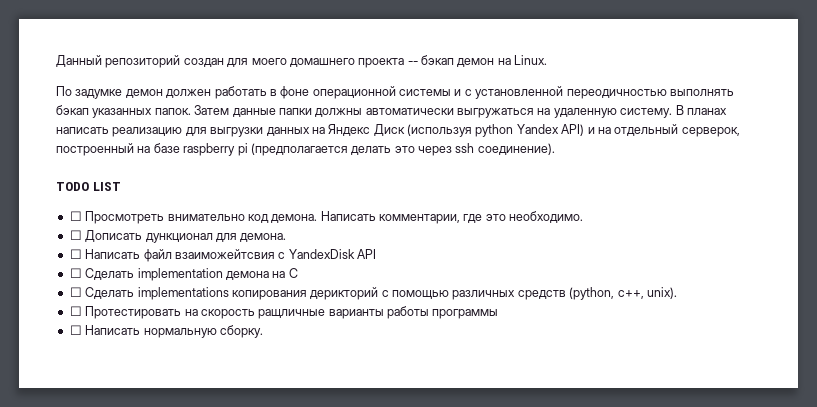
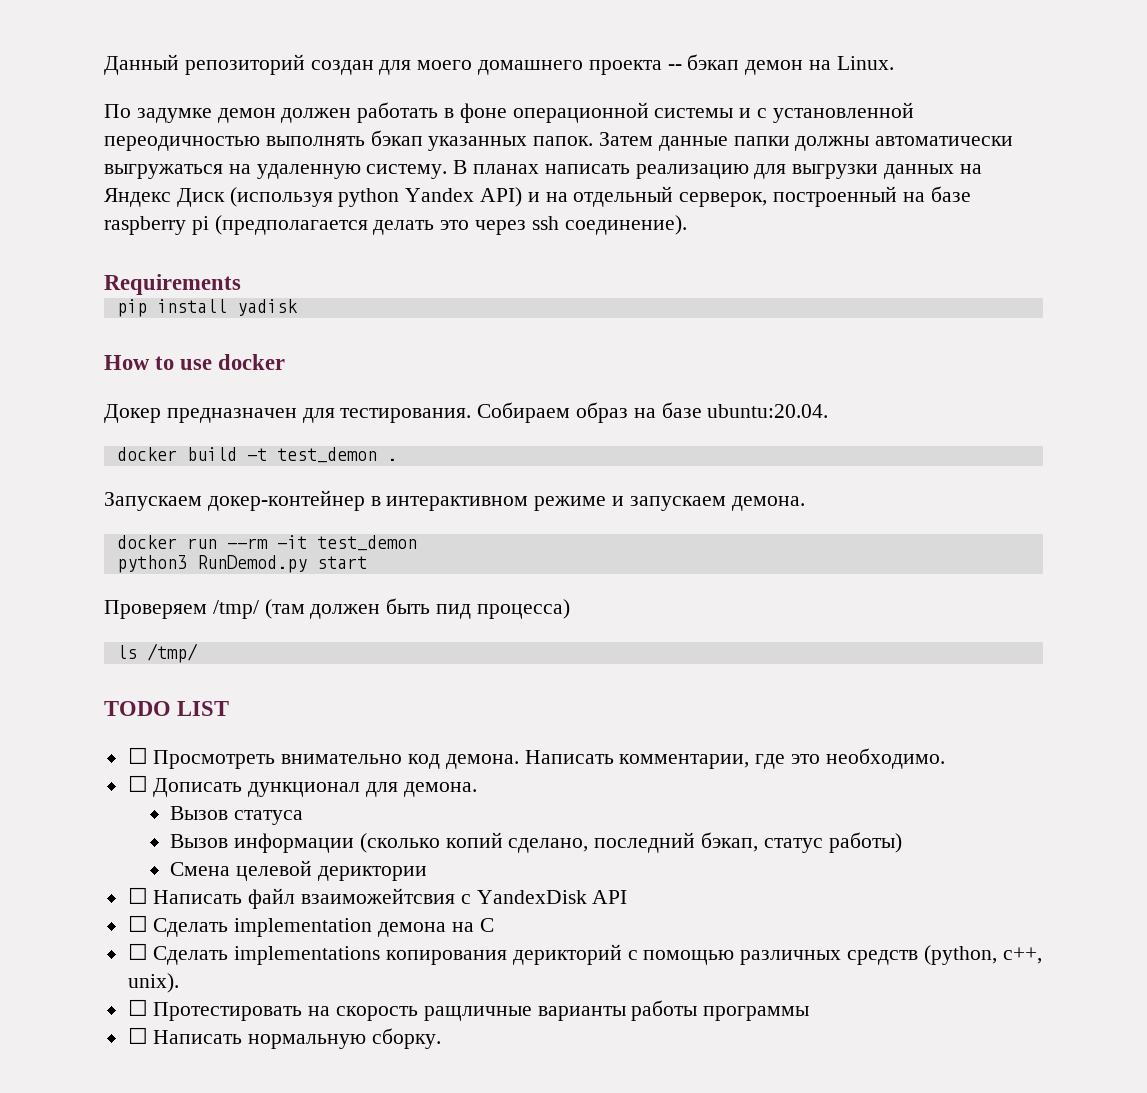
+ Requirements
+ pip install yadisk
+ How to use docker
+ Докер предназначен для тестирования. Собираем образ на базе ubuntu:20.04.
+ docker build -t test_demon .
+ Запускаем докер-контейнер в интерактивном режиме и запускаем демона.
+ docker run --rm -it test_demon
+ python3 RunDemod.py start
+ Проверяем /tmp/ (там должен быть пид процесса)
+ ls /tmp/
+ Вызов статуса
+ Вызов информации (сколько копий сделано, последний бэкап, статус работы)
+ Смена целевой дериктории

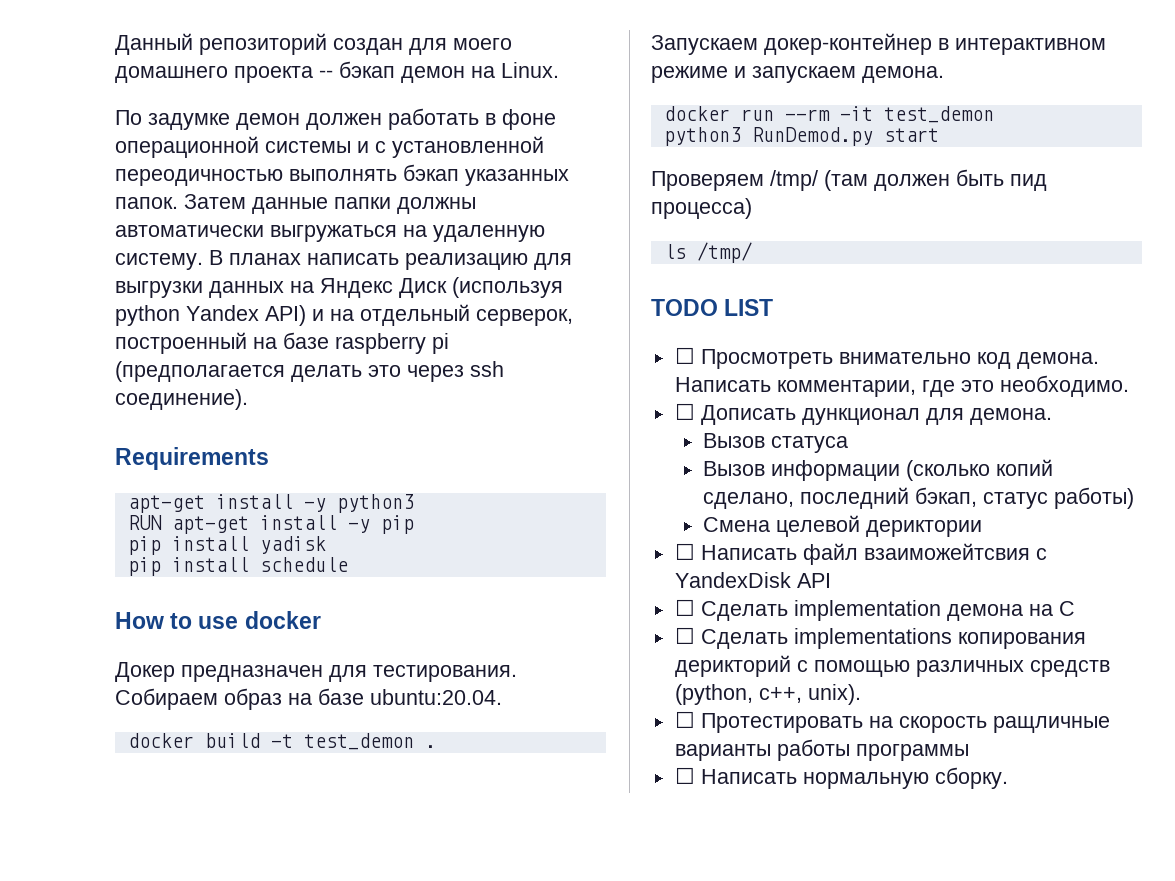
+ apt-get install -y python3
+ RUN apt-get install -y pip
+ pip install schedule

